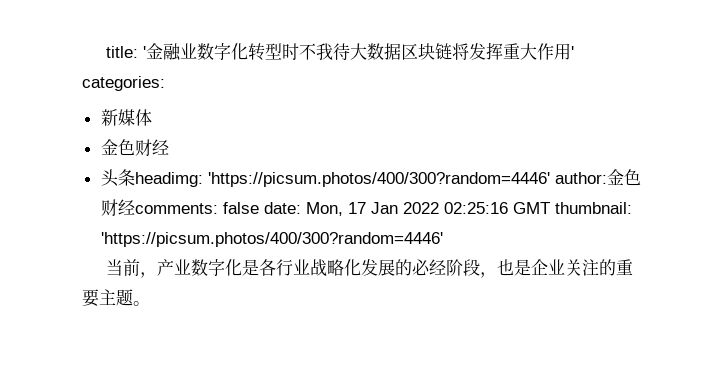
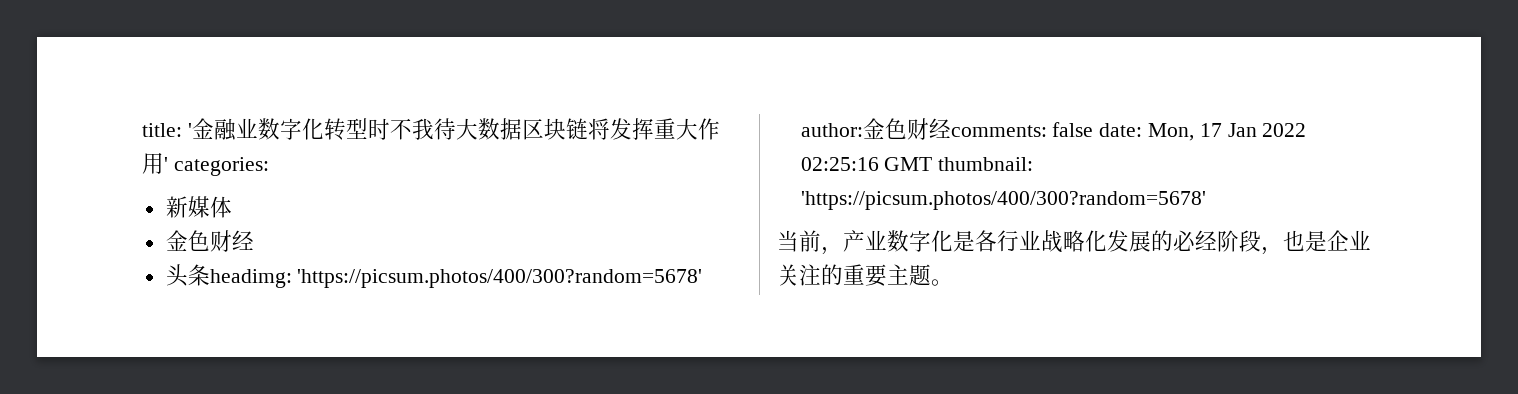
- 头条headimg: 'https://picsum.photos/400/300?random=4446' author:金色财经comments: false date: Mon, 17 Jan 2022 02:25:16 GMT thumbnail: 'https://picsum.photos/400/300?random=4446'
+ 头条headimg: 'https://picsum.photos/400/300?random=5678' author:金色财经comments: false date: Mon, 17 Jan 2022 02:25:16 GMT thumbnail: 'https://picsum.photos/400/300?random=5678'

